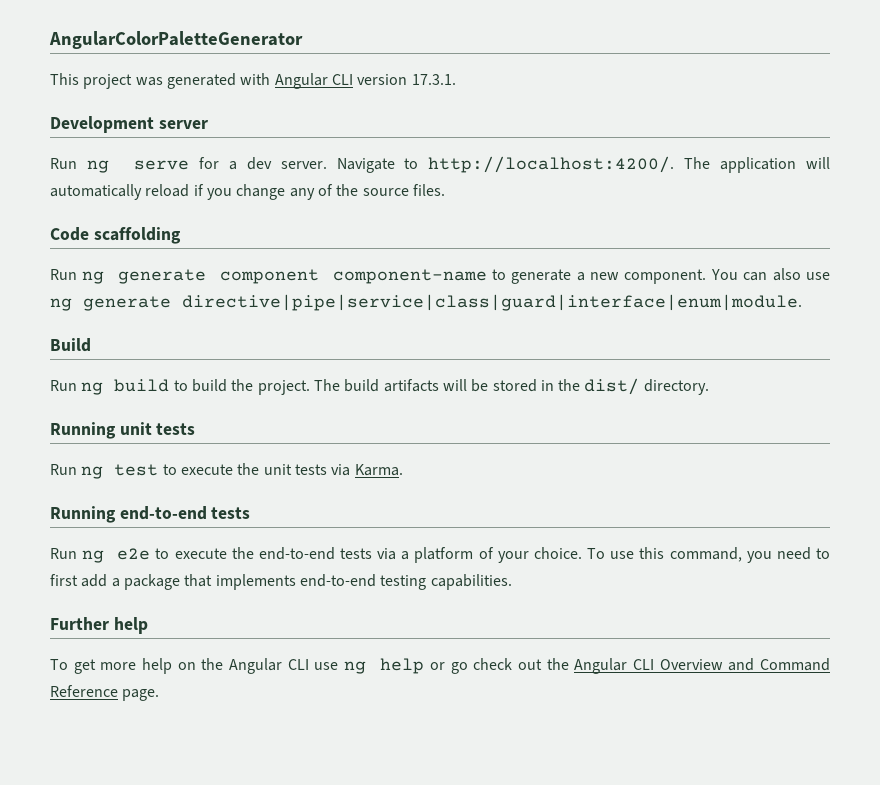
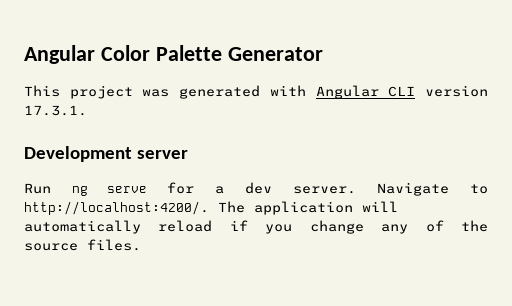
- AngularColorPaletteGenerator
+ Angular Color Palette Generator
- Code scaffolding
- Run ng generate component component-name to generate a new component. You can also use ng generate directive|pipe|service|class|guard|interface|enum|module.
- Build
- Run ng build to build the project. The build artifacts will be stored in the dist/ directory.
- Running unit tests
- Run ng test to execute the unit tests via Karma.
- Running end-to-end tests
- Run ng e2e to execute the end-to-end tests via a platform of your choice. To use this command, you need to first add a package that implements end-to-end testing capabilities.
- Further help
- To get more help on the Angular CLI use ng help or go check out the Angular CLI Overview and Command Reference page.

